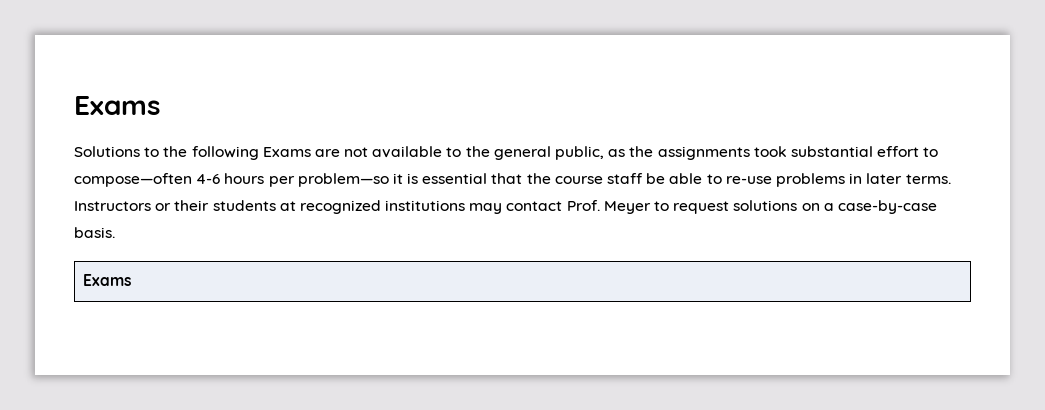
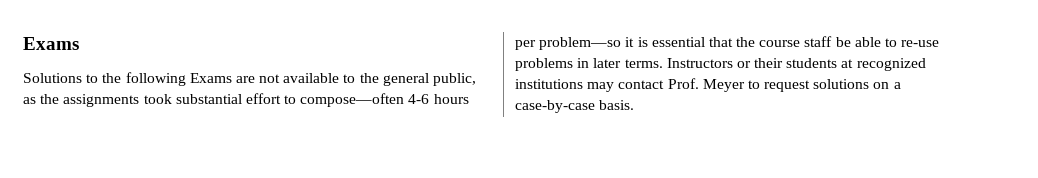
  Instructors or their students at recognized institutions may contact Prof. Meyer to request solutions on a case-by-case basis.
- Exams

